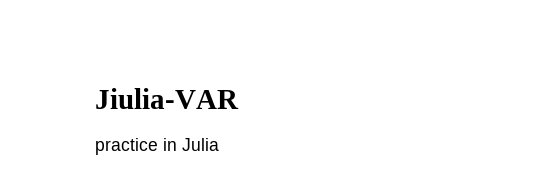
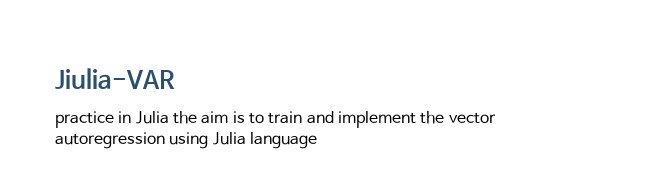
- practice in Julia
+ practice in Julia the aim is to train and implement the vector autoregression using Julia language

